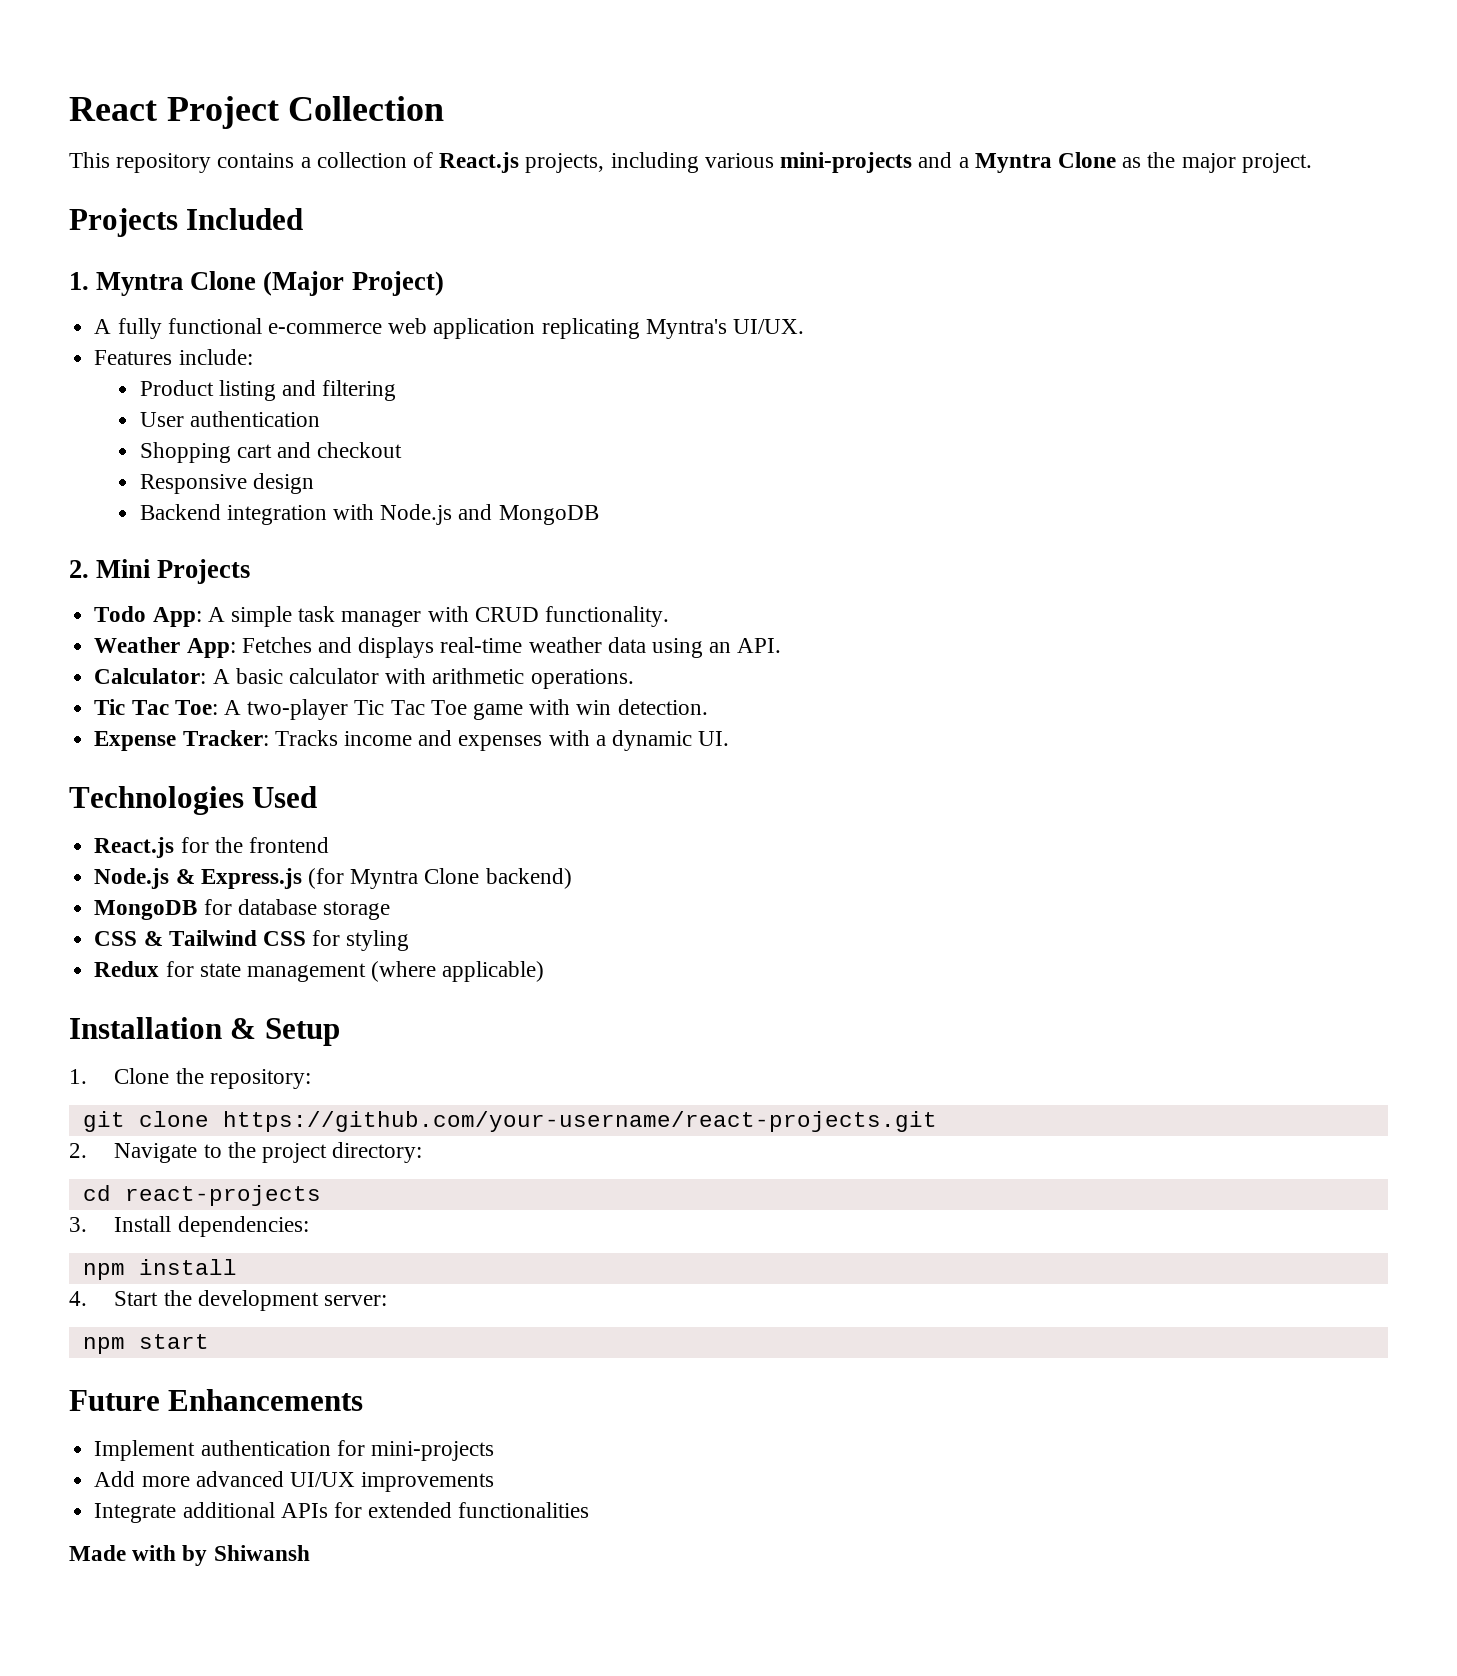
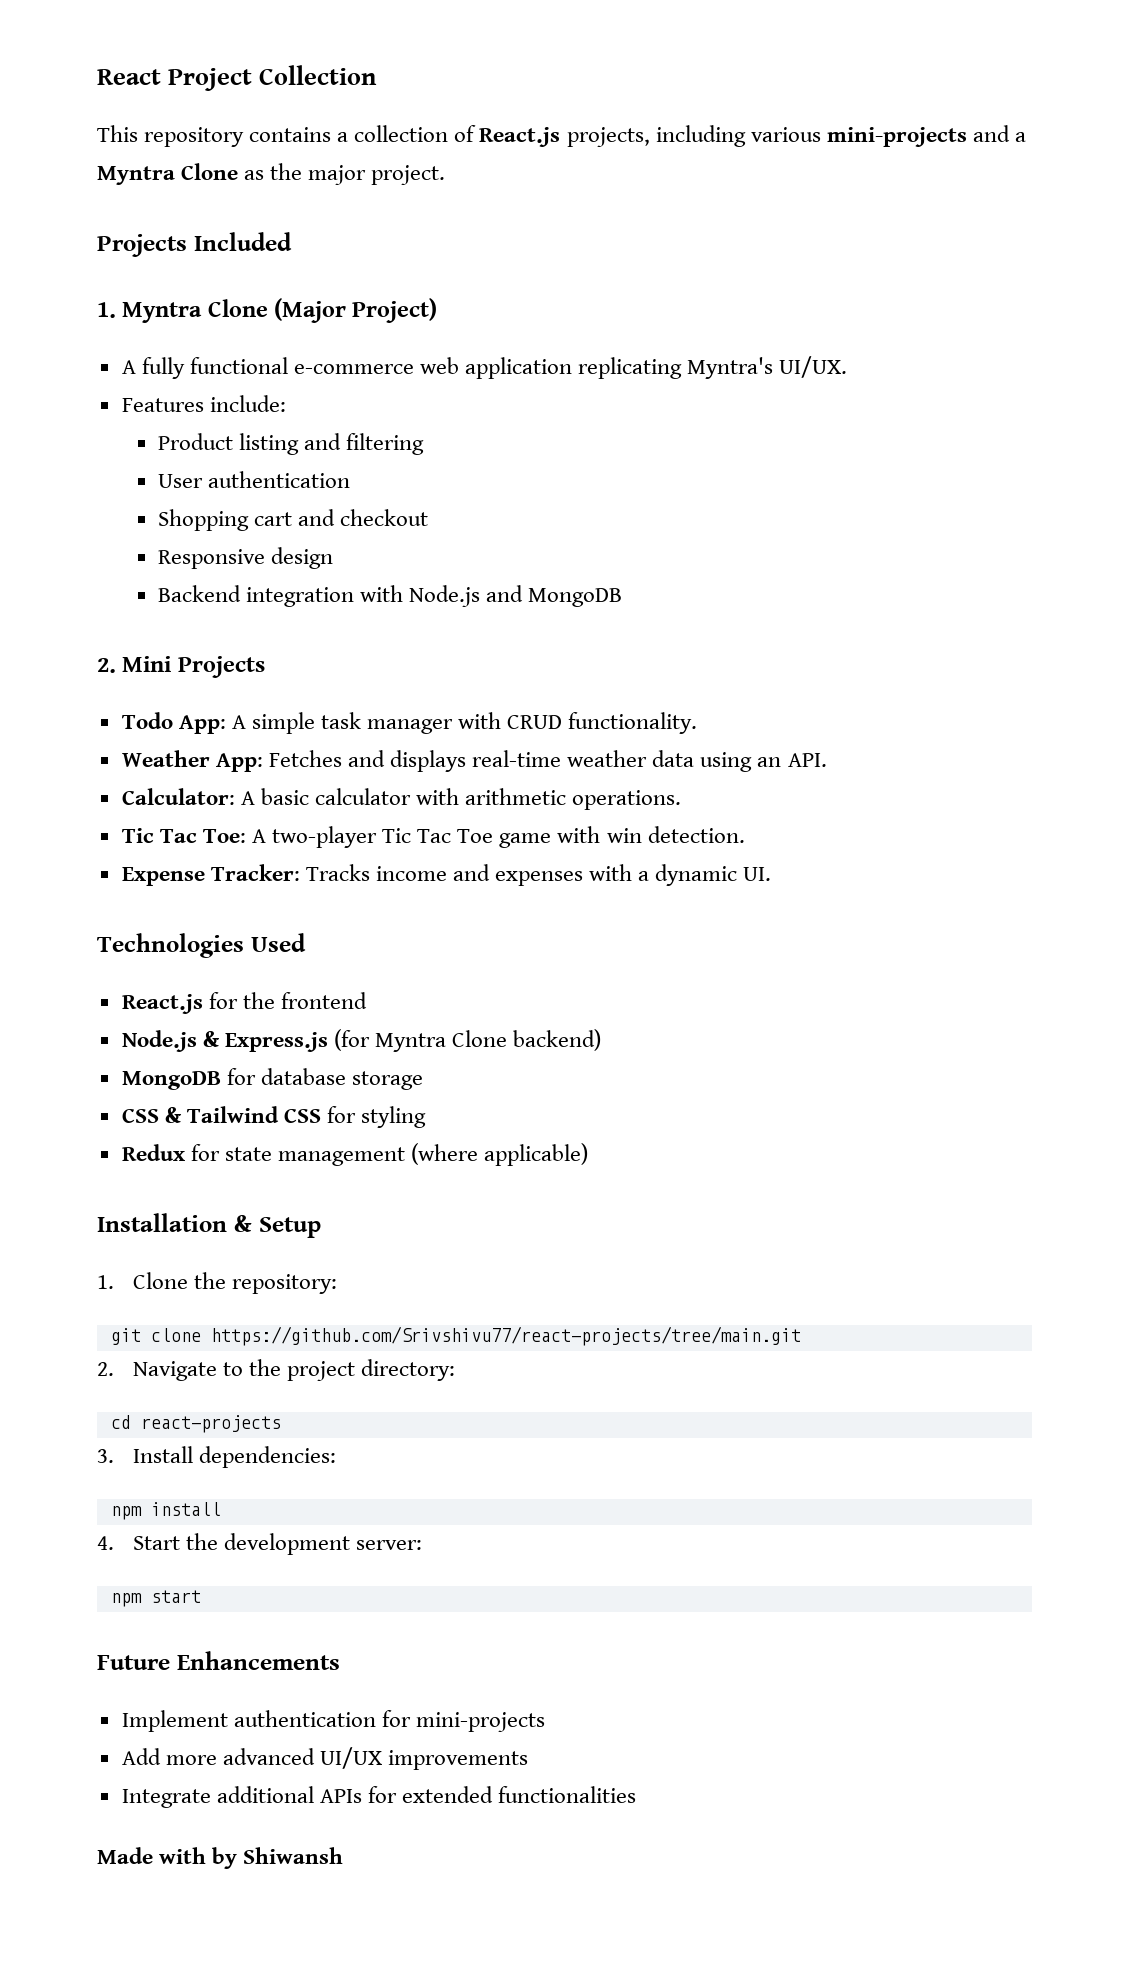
- git clone https://github.com/your-username/react-projects.git
+ git clone https://github.com/Srivshivu77/react-projects/tree/main.git

